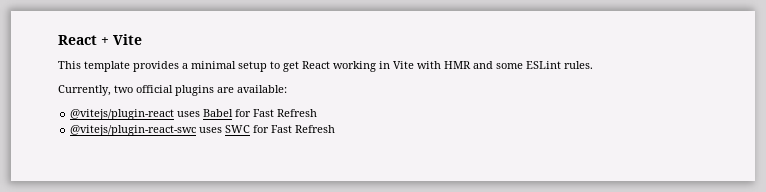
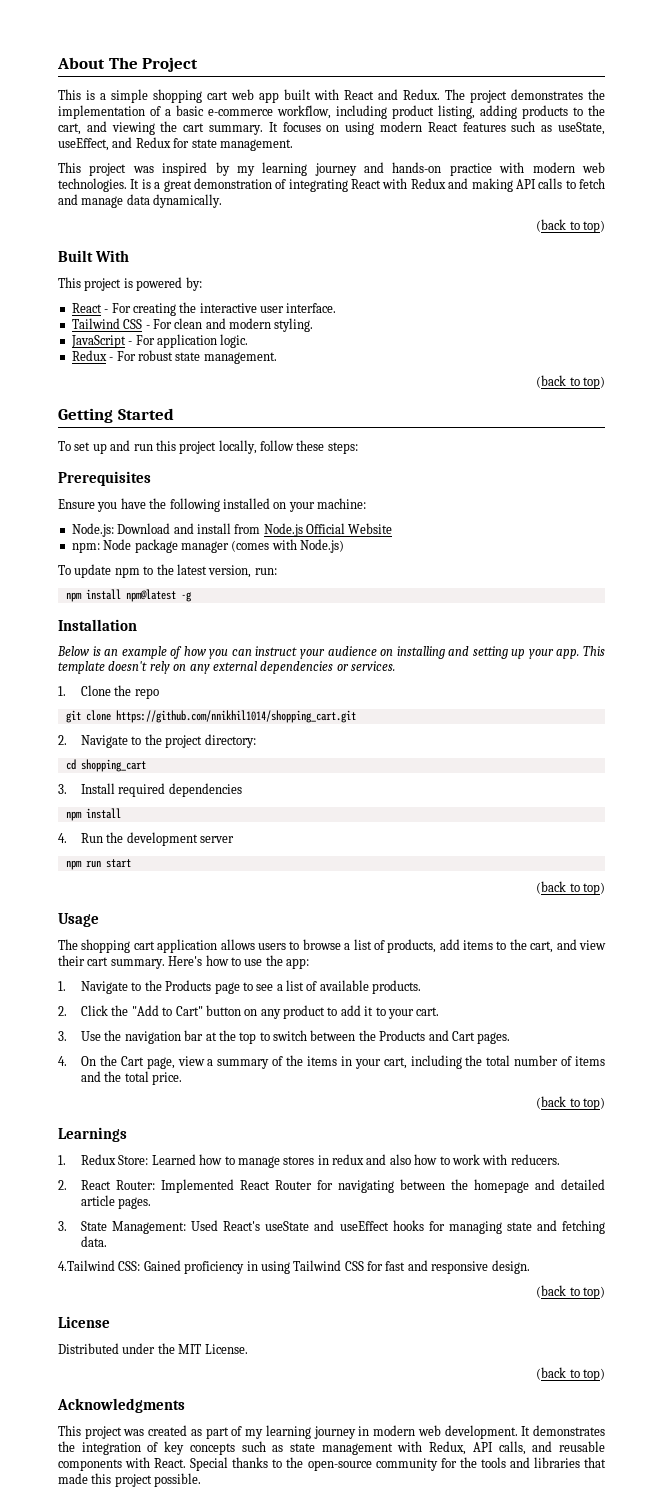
- React + Vite
- This template provides a minimal setup to get React working in Vite with HMR and some ESLint rules.
- Currently, two official plugins are available:
- @vitejs/plugin-react uses Babel for Fast Refresh
- @vitejs/plugin-react-swc uses SWC for Fast Refresh
+ About The Project
+ This is a simple shopping cart web app built with React and Redux. The project demonstrates the implementation of a basic e-commerce workflow, including product listing, adding products to the cart, and viewing the cart summary. It focuses on using modern React features such as useState, useEffect, and Redux for state management.
+ This project was inspired by my learning journey and hands-on practice with modern web technologies. It is a great demonstration of integrating React with Redux and making API calls to fetch and manage data dynamically.
+ (back to top)
+ Built With
+ This project is powered by:
+ React - For creating the interactive user interface.
+ Tailwind CSS - For clean and modern styling.
+ JavaScript - For application logic.
+ Redux - For robust state management.
+ (back to top)
+ Getting Started
+ To set up and run this project locally, follow these steps:
+ Prerequisites
+ Ensure you have the following installed on your machine:
+ Node.js: Download and install from Node.js Official Website
+ npm: Node package manager (comes with Node.js)
+ To update npm to the latest version, run:
+ npm install npm@latest -g
+ Installation
+ Below is an example of how you can instruct your audience on installing and setting up your app. This template doesn't rely on any external dependencies or services.
+ 1. Clone the repo
+ git clone https://github.com/nnikhil1014/shopping_cart.git
+ 2. Navigate to the project directory:
+ cd shopping_cart
+ 3. Install required dependencies
+ npm install
+ 4. Run the development server
+ npm run start
+ (back to top)
+ Usage
+ The shopping cart application allows users to browse a list of products, add items to the cart, and view their cart summary. Here's how to use the app:
+ 1. Navigate to the Products page to see a list of available products.
+ 2. Click the "Add to Cart" button on any product to add it to your cart.
+ 3. Use the navigation bar at the top to switch between the Products and Cart pages.
+ 4. On the Cart page, view a summary of the items in your cart, including the total number of items and the total price.
+ (back to top)
+ Learnings
+ 1. Redux Store: Learned how to manage stores in redux and also how to work with reducers.
+ 2. React Router: Implemented React Router for navigating between the homepage and detailed article pages.
+ 3. State Management: Used React's useState and useEffect hooks for managing state and fetching data.
+ 4.Tailwind CSS: Gained proficiency in using Tailwind CSS for fast and responsive design.
+ (back to top)
+ License
+ Distributed under the MIT License.
+ (back to top)
+ Acknowledgments
+ This project was created as part of my learning journey in modern web development. It demonstrates the integration of key concepts such as state management with Redux, API calls, and reusable components with React. Special thanks to the open-source community for the tools and libraries that made this project possible.

